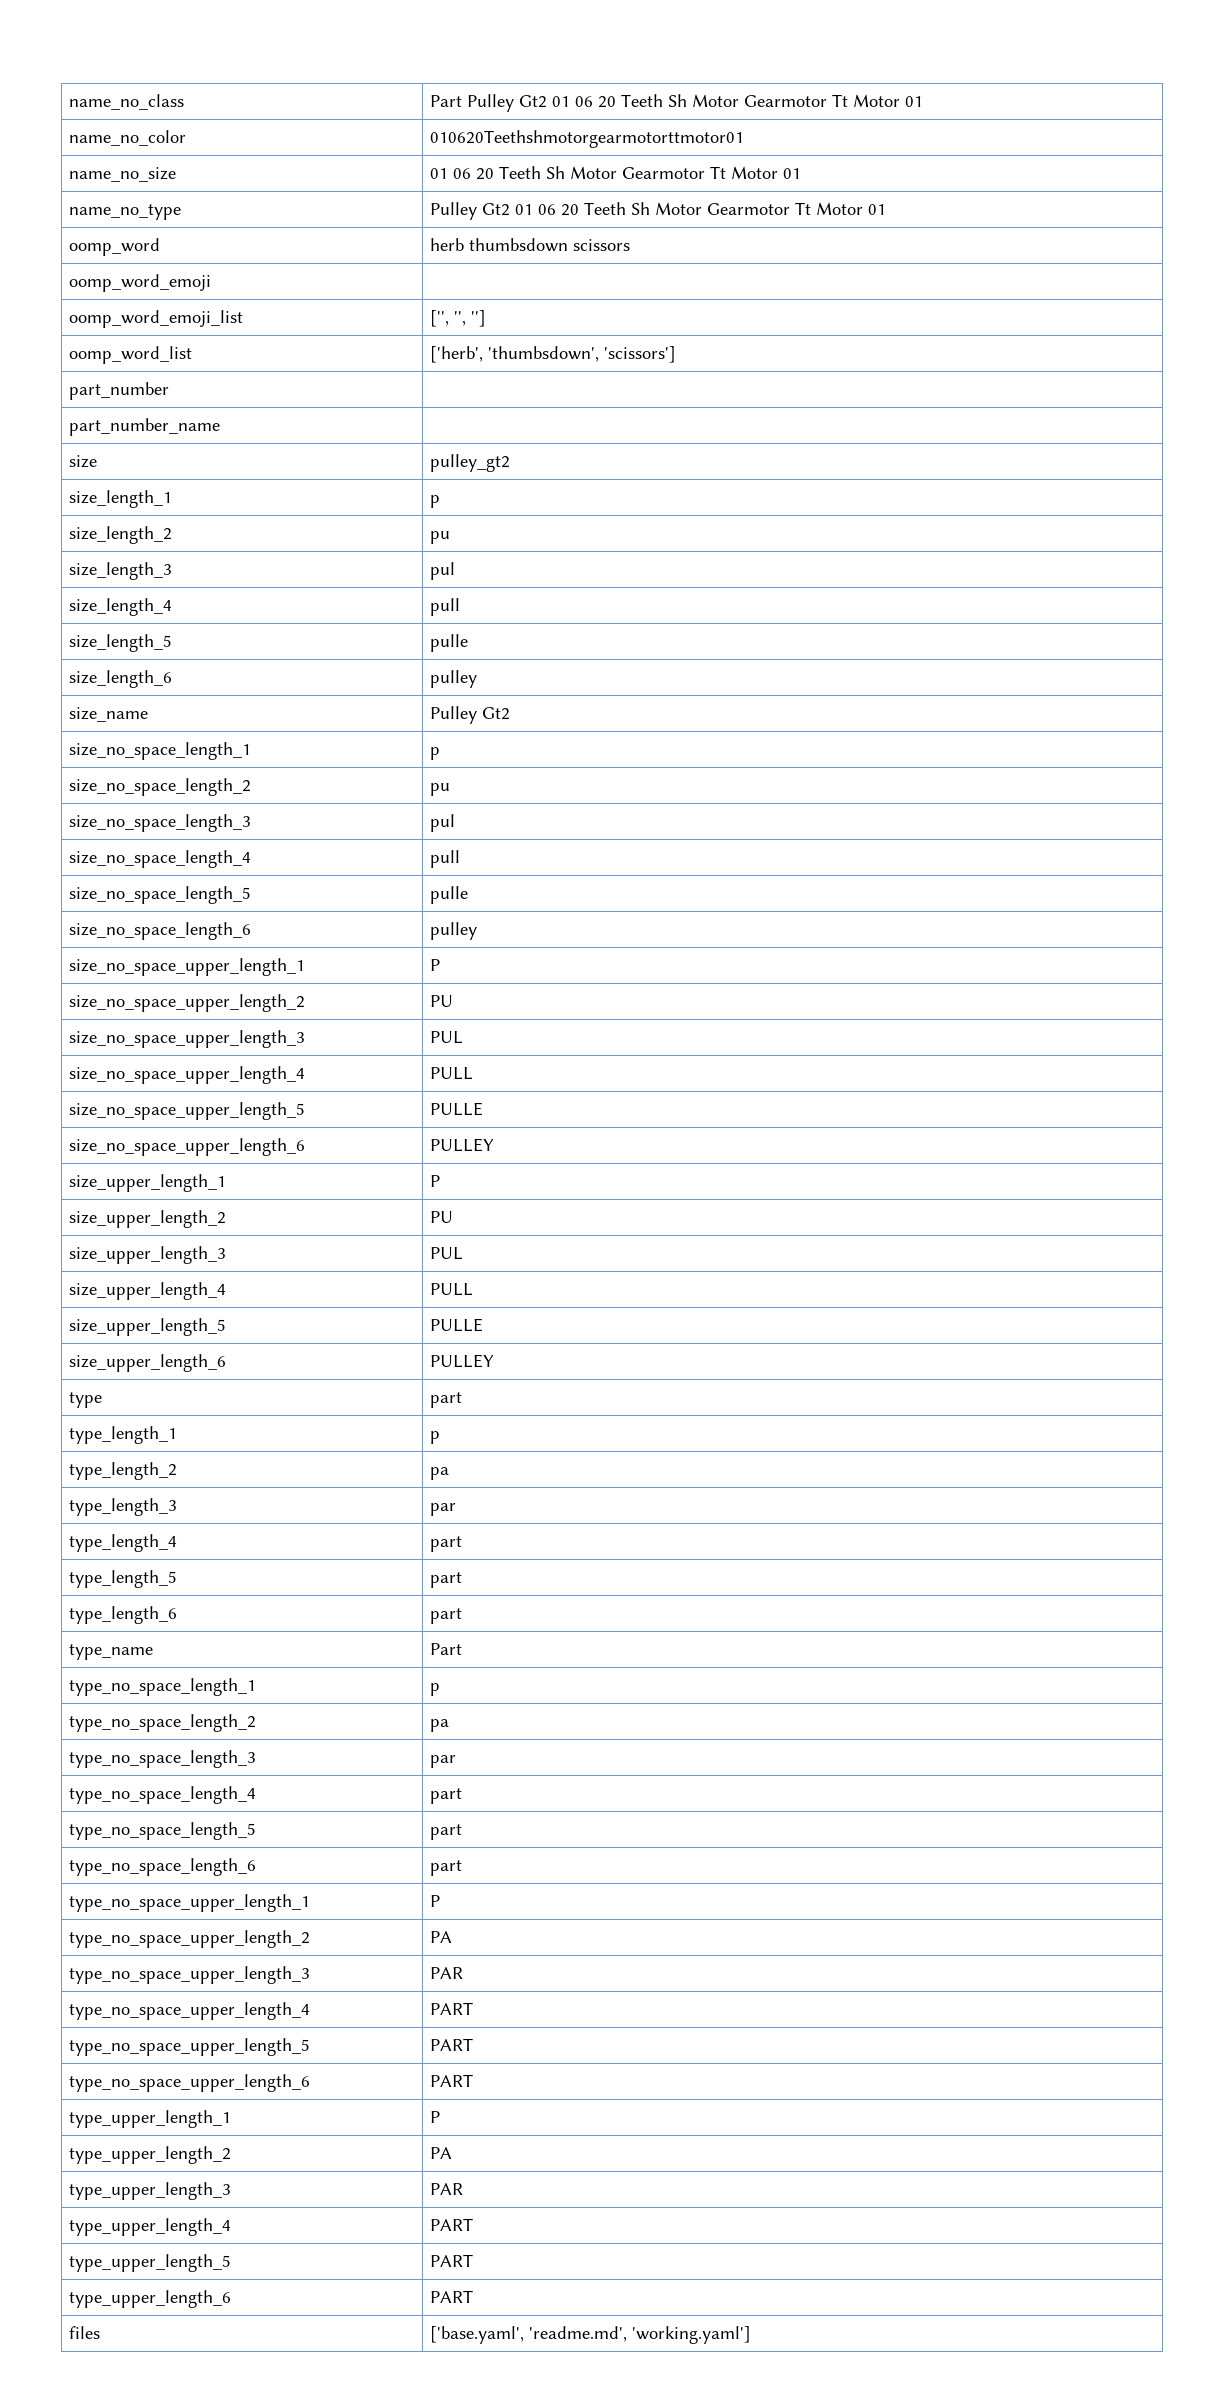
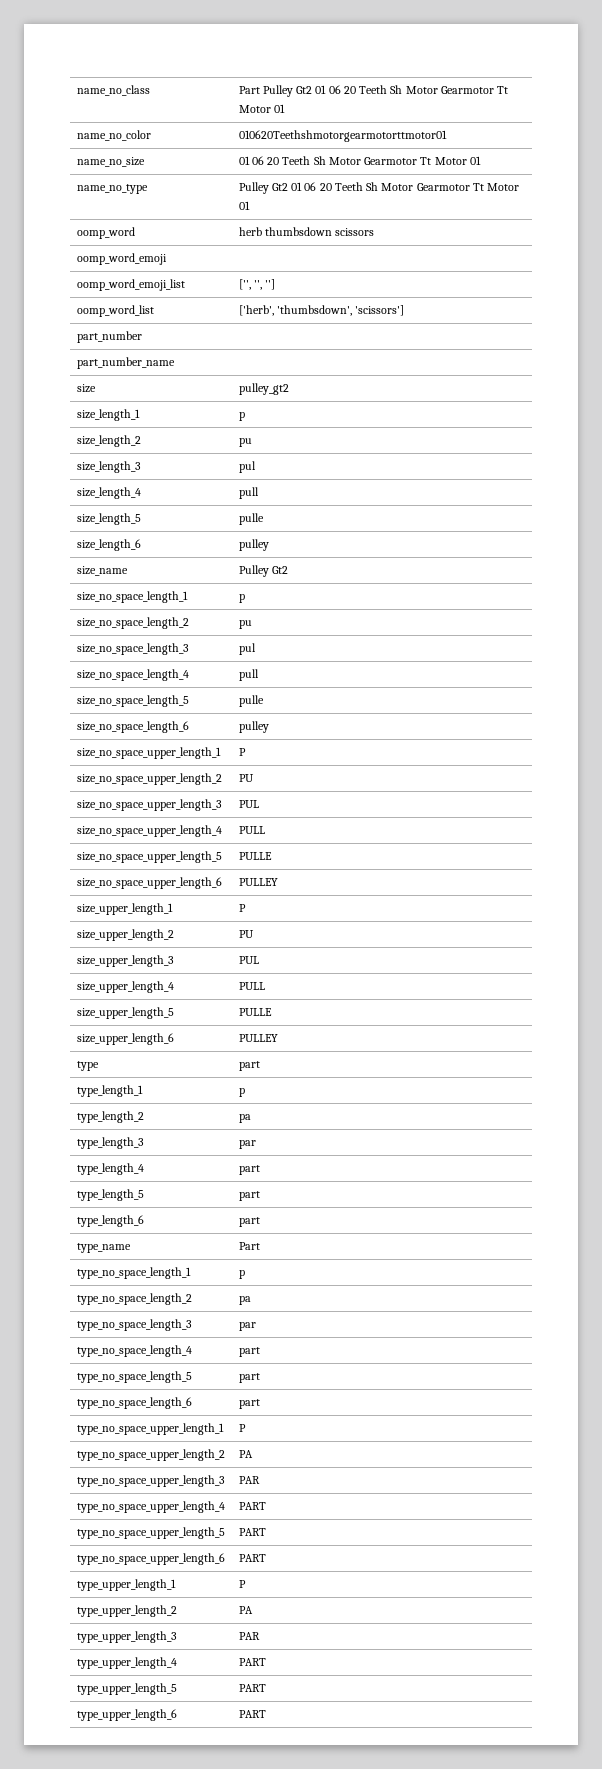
- files | ['base.yaml', 'readme.md', 'working.yaml']

